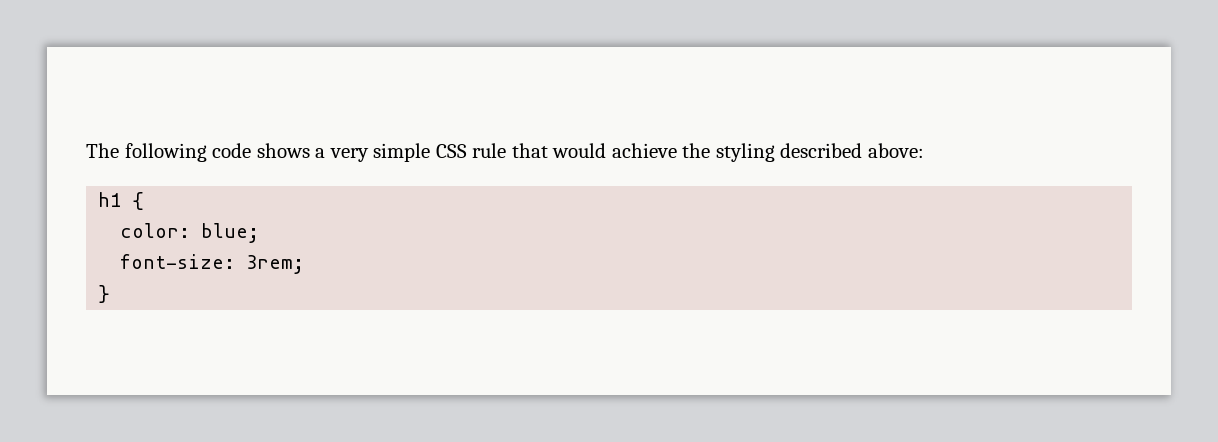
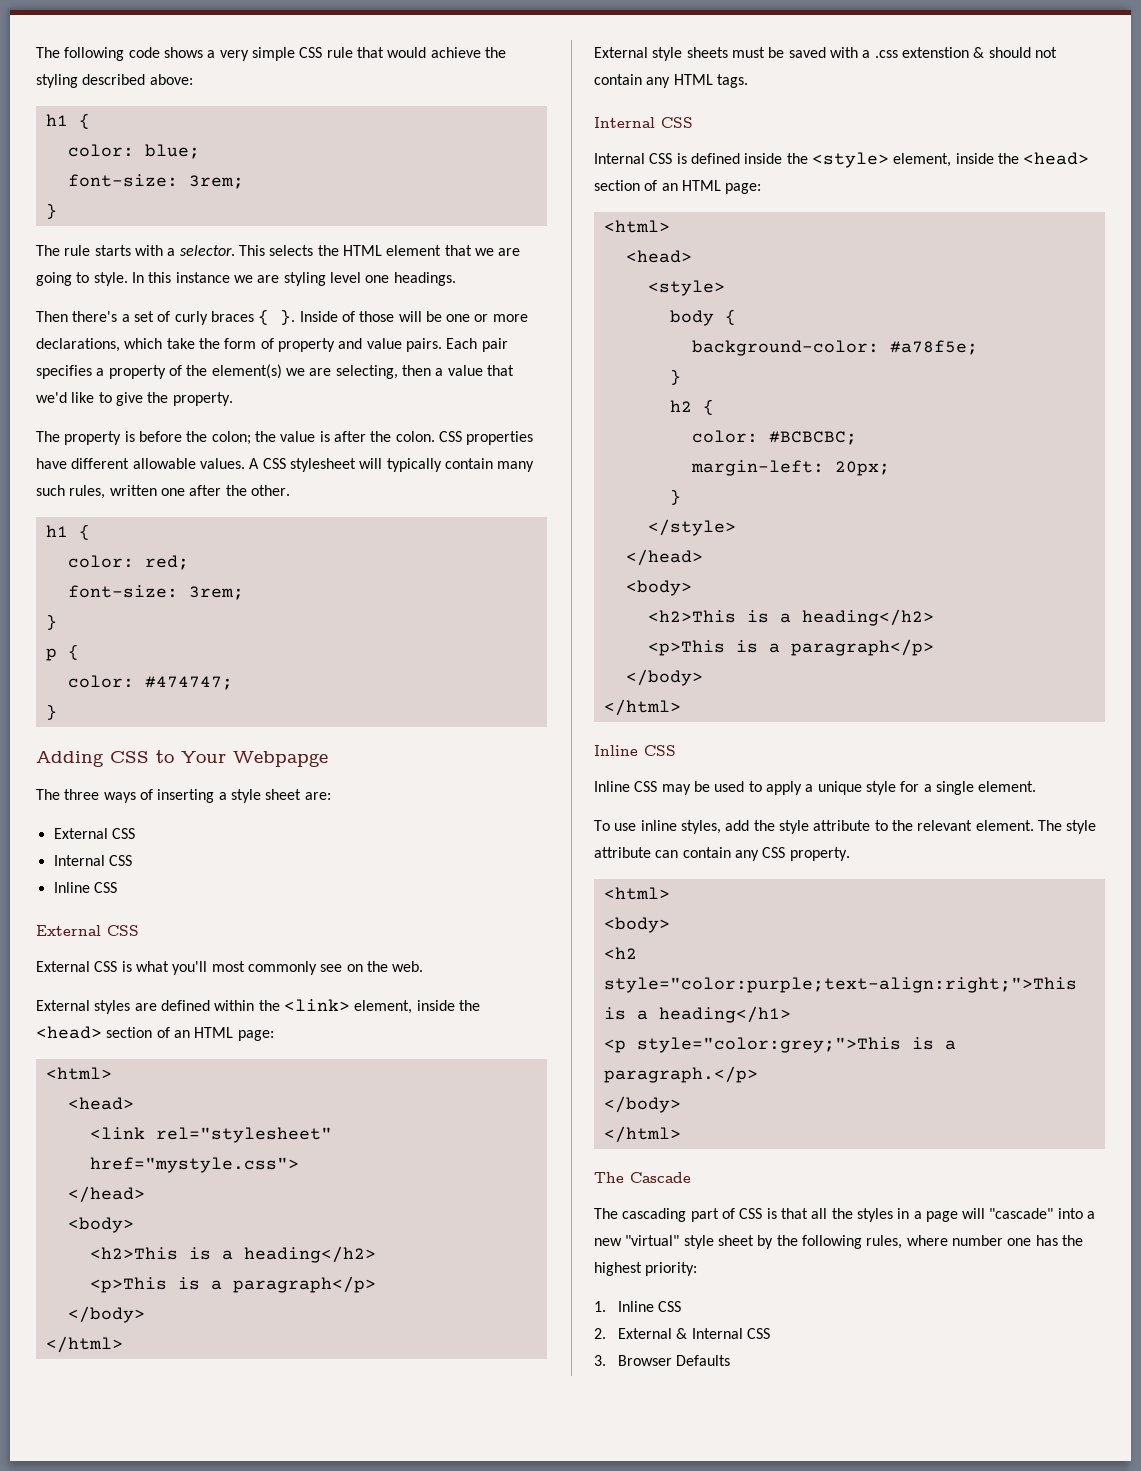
+ The rule starts with a selector. This selects the HTML element that we are going to style. In this instance we are styling level one headings.
+ Then there's a set of curly braces { }. Inside of those will be one or more declarations, which take the form of property and value pairs. Each pair specifies a property of the element(s) we are selecting, then a value that we'd like to give the property.
+ The property is before the colon; the value is after the colon. CSS properties have different allowable values. A CSS stylesheet will typically contain many such rules, written one after the other.
+ h1 {
+ color: red;
+ font-size: 3rem;
+ }
+ p {
+ color: #474747;
+ }
+ Adding CSS to Your Webpapge
+ The three ways of inserting a style sheet are:
+ External CSS
+ Internal CSS
+ Inline CSS
+ External CSS
+ External CSS is what you'll most commonly see on the web.
+ External styles are defined within the <link> element, inside the <head> section of an HTML page:
+ <html>
+ <head>
+ <link rel="stylesheet" href="mystyle.css">
+ </head>
+ <body>
+ <h2>This is a heading</h2>
+ <p>This is a paragraph</p>
+ </body>
+ </html>
+ External style sheets must be saved with a .css extenstion & should not contain any HTML tags.
+ Internal CSS
+ Internal CSS is defined inside the <style> element, inside the <head> section of an HTML page:
+ <html>
+ <head>
+ <style>
+ body {
+ background-color: #a78f5e;
+ }
+ h2 {
+ color: #BCBCBC;
+ margin-left: 20px;
+ }
+ </style>
+ </head>
+ <body>
+ <h2>This is a heading</h2>
+ <p>This is a paragraph</p>
+ </body>
+ </html>
+ Inline CSS
+ Inline CSS may be used to apply a unique style for a single element.
+ To use inline styles, add the style attribute to the relevant element. The style attribute can contain any CSS property.
+ <html>
+ <body>
+ <h2 style="color:purple;text-align:right;">This is a heading</h1>
+ <p style="color:grey;">This is a paragraph.</p>
+ </body>
+ </html>
+ The Cascade
+ The cascading part of CSS is that all the styles in a page will "cascade" into a new "virtual" style sheet by the following rules, where number one has the highest priority:
+ 1. Inline CSS
+ 2. External & Internal CSS
+ 3. Browser Defaults

